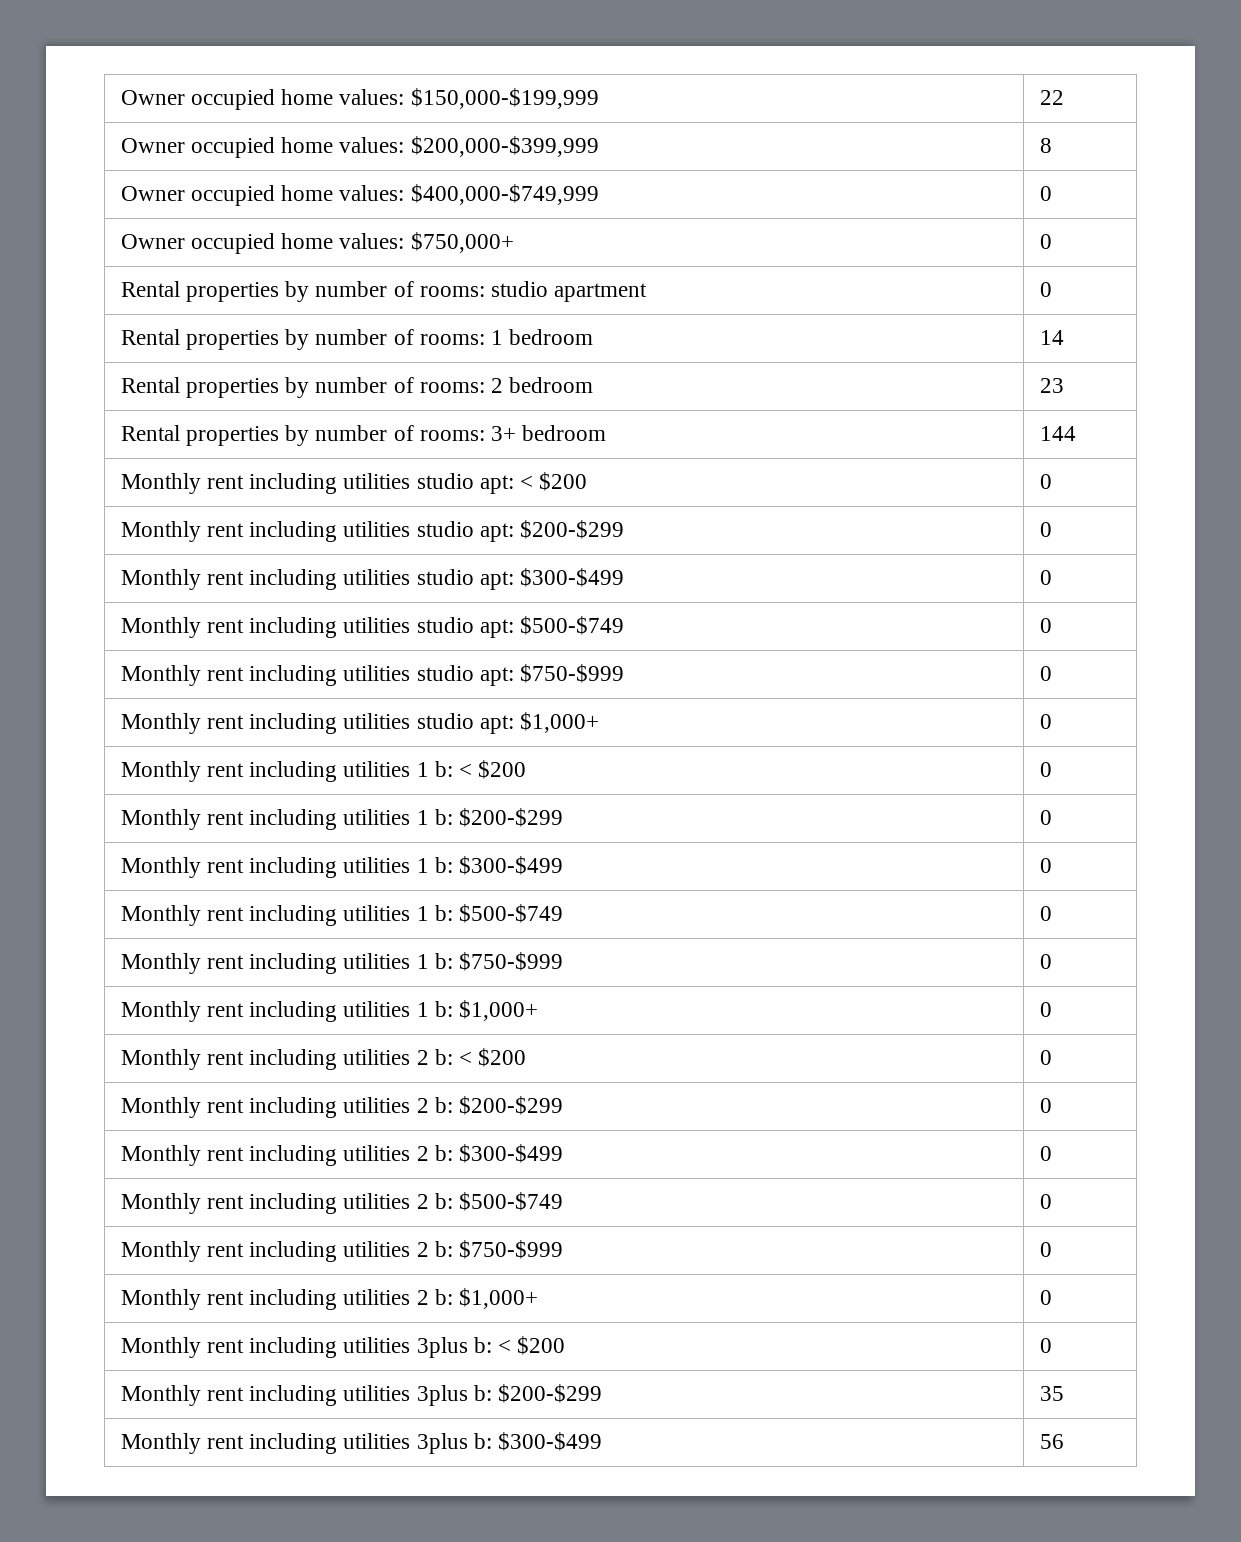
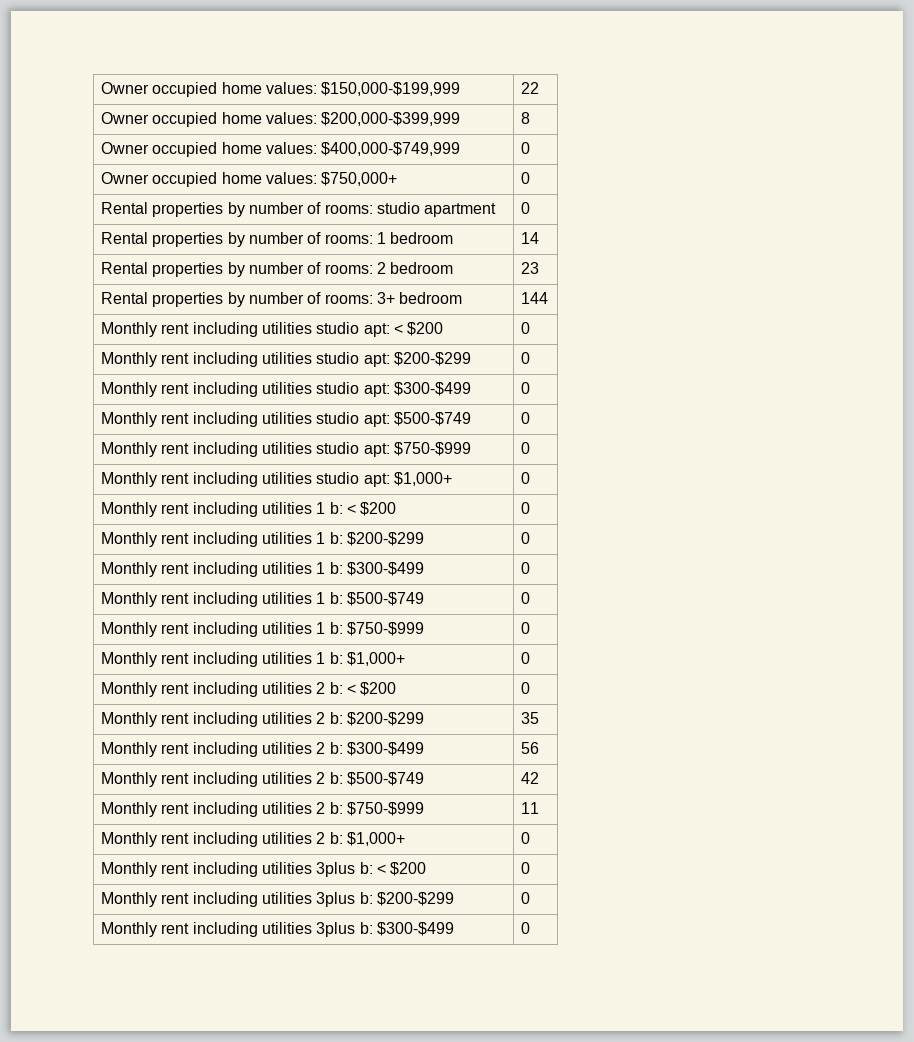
- Monthly rent including utilities 2 b: $200-$299 | 0
+ Monthly rent including utilities 2 b: $200-$299 | 35
- Monthly rent including utilities 2 b: $300-$499 | 0
+ Monthly rent including utilities 2 b: $300-$499 | 56
- Monthly rent including utilities 2 b: $500-$749 | 0
+ Monthly rent including utilities 2 b: $500-$749 | 42
- Monthly rent including utilities 2 b: $750-$999 | 0
+ Monthly rent including utilities 2 b: $750-$999 | 11
- Monthly rent including utilities 3plus b: $200-$299 | 35
+ Monthly rent including utilities 3plus b: $200-$299 | 0
- Monthly rent including utilities 3plus b: $300-$499 | 56
+ Monthly rent including utilities 3plus b: $300-$499 | 0

